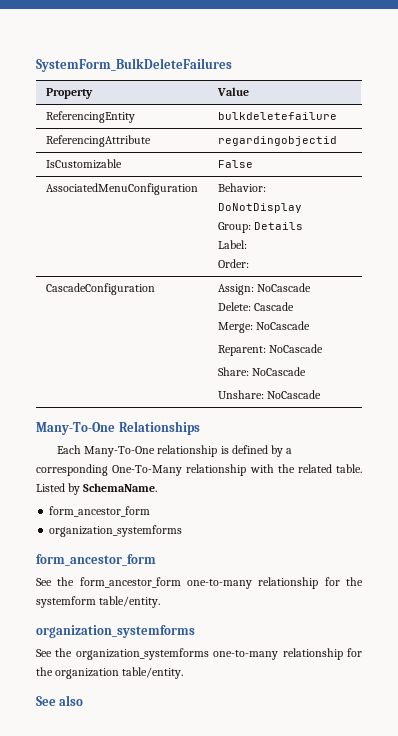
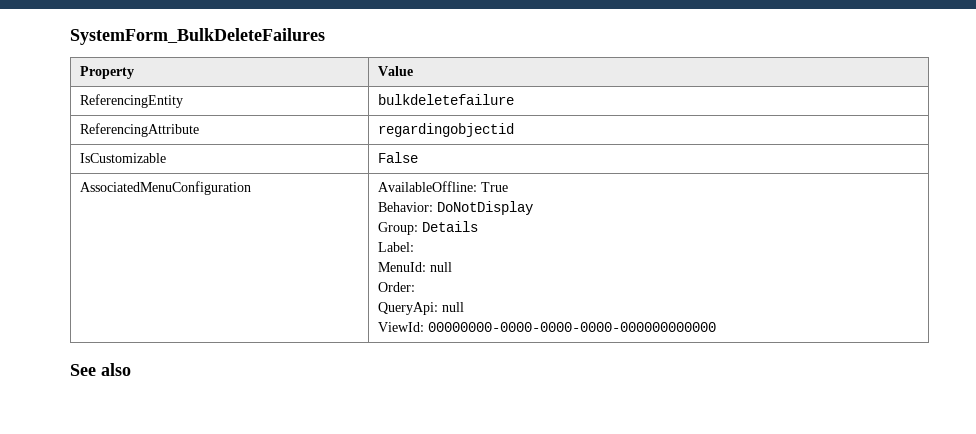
- AssociatedMenuConfiguration | Behavior: DoNotDisplay
+ AssociatedMenuConfiguration | AvailableOffline: True
+ Behavior: DoNotDisplay
  Group: Details
  Label:
+ MenuId: null
  Order:
- CascadeConfiguration | Assign: NoCascade
- Delete: Cascade
- Merge: NoCascade
- Reparent: NoCascade
- Share: NoCascade
- Unshare: NoCascade
- Many-To-One Relationships
- Each Many-To-One relationship is defined by a corresponding One-To-Many relationship with the related table. Listed by SchemaName.
- form_ancestor_form
- organization_systemforms
- form_ancestor_form
- See the form_ancestor_form one-to-many relationship for the systemform table/entity.
- organization_systemforms
- See the organization_systemforms one-to-many relationship for the organization table/entity.
+ QueryApi: null
+ ViewId: 00000000-0000-0000-0000-000000000000

